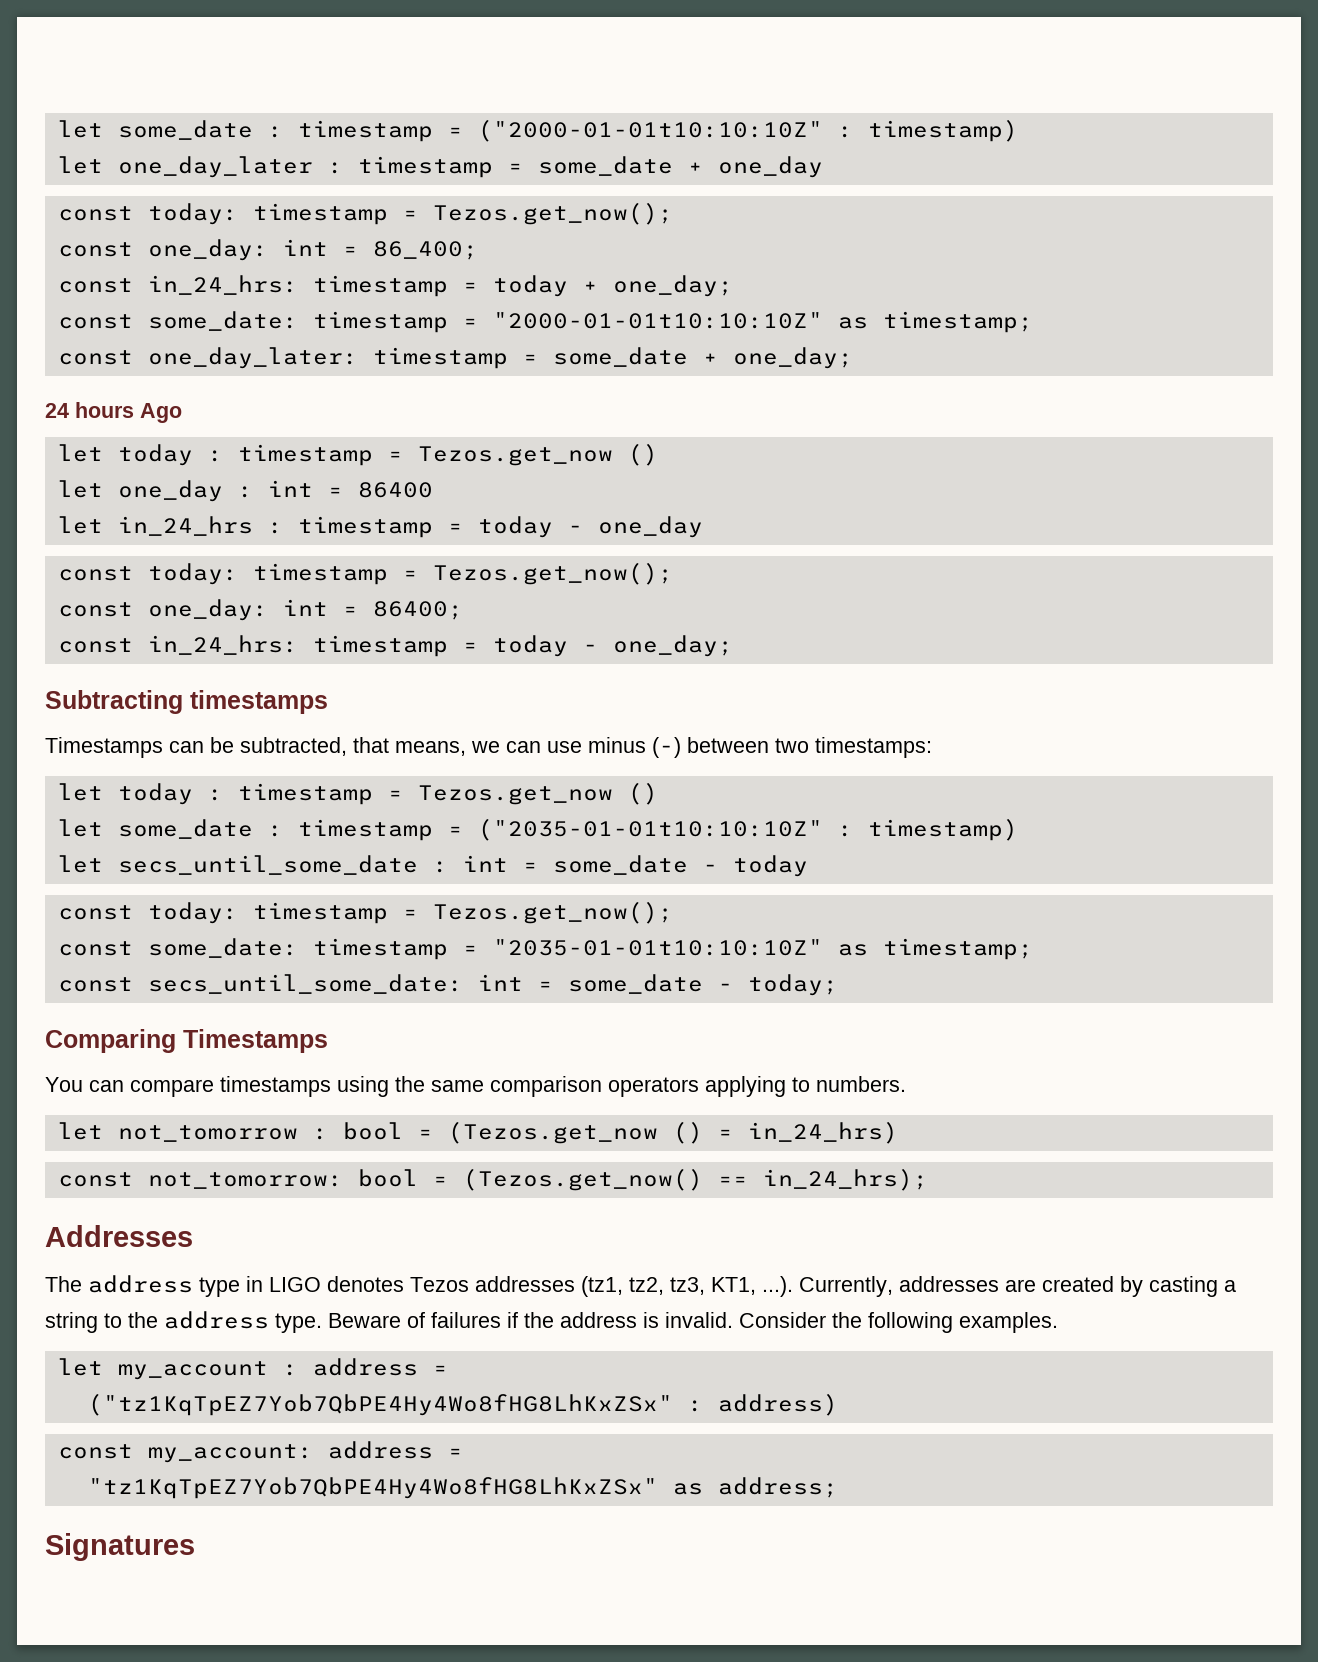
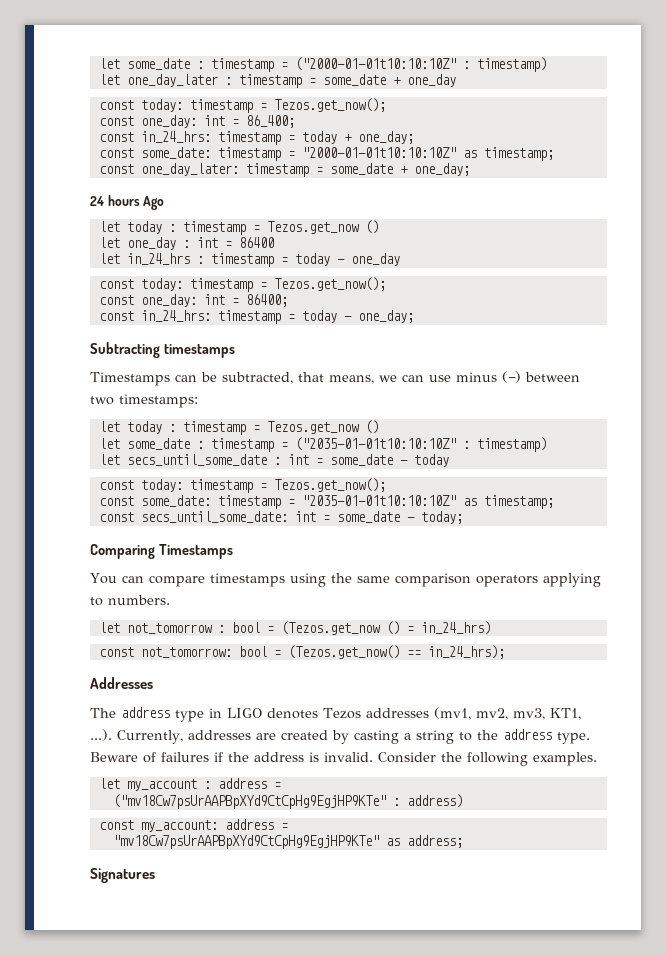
- The address type in LIGO denotes Tezos addresses (tz1, tz2, tz3, KT1, ...). Currently, addresses are created by casting a string to the address type.
+ The address type in LIGO denotes Tezos addresses (mv1, mv2, mv3, KT1, ...). Currently, addresses are created by casting a string to the address type.
- ("tz1KqTpEZ7Yob7QbPE4Hy4Wo8fHG8LhKxZSx" : address)
+ ("mv18Cw7psUrAAPBpXYd9CtCpHg9EgjHP9KTe" : address)
- "tz1KqTpEZ7Yob7QbPE4Hy4Wo8fHG8LhKxZSx" as address;
+ "mv18Cw7psUrAAPBpXYd9CtCpHg9EgjHP9KTe" as address;

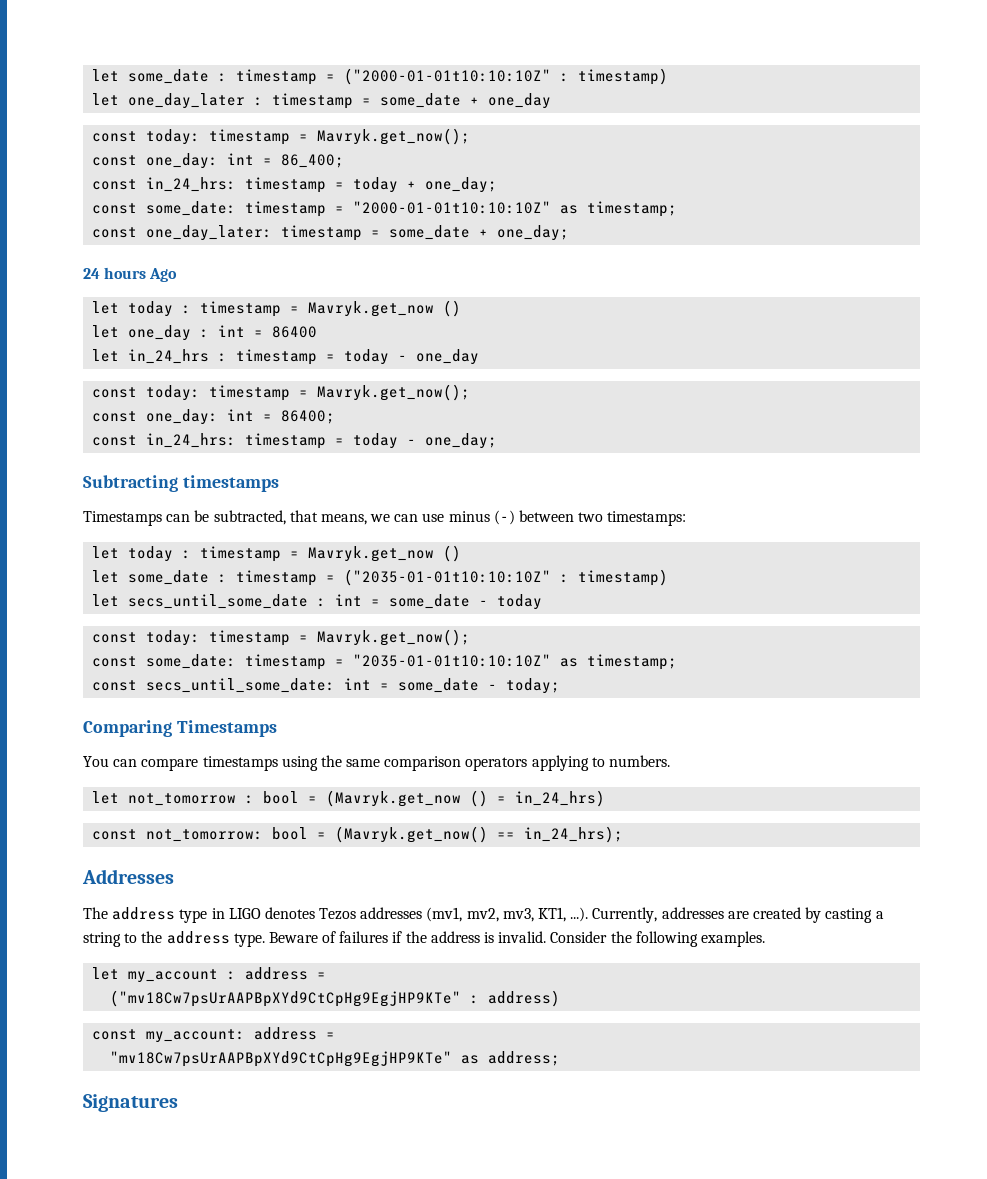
  let one_day_later : timestamp = some_date + one_day
- const today: timestamp = Tezos.get_now();
+ const today: timestamp = Mavryk.get_now();
  24 hours Ago
- let today : timestamp = Tezos.get_now ()
+ let today : timestamp = Mavryk.get_now ()
  let in_24_hrs : timestamp = today - one_day
- const today: timestamp = Tezos.get_now();
+ const today: timestamp = Mavryk.get_now();
  Timestamps can be subtracted, that means, we can use minus (-) between two timestamps:
- let today : timestamp = Tezos.get_now ()
+ let today : timestamp = Mavryk.get_now ()
  let secs_until_some_date : int = some_date - today
- const today: timestamp = Tezos.get_now();
+ const today: timestamp = Mavryk.get_now();
- let not_tomorrow : bool = (Tezos.get_now () = in_24_hrs)
+ let not_tomorrow : bool = (Mavryk.get_now () = in_24_hrs)
- const not_tomorrow: bool = (Tezos.get_now() == in_24_hrs);
+ const not_tomorrow: bool = (Mavryk.get_now() == in_24_hrs);

